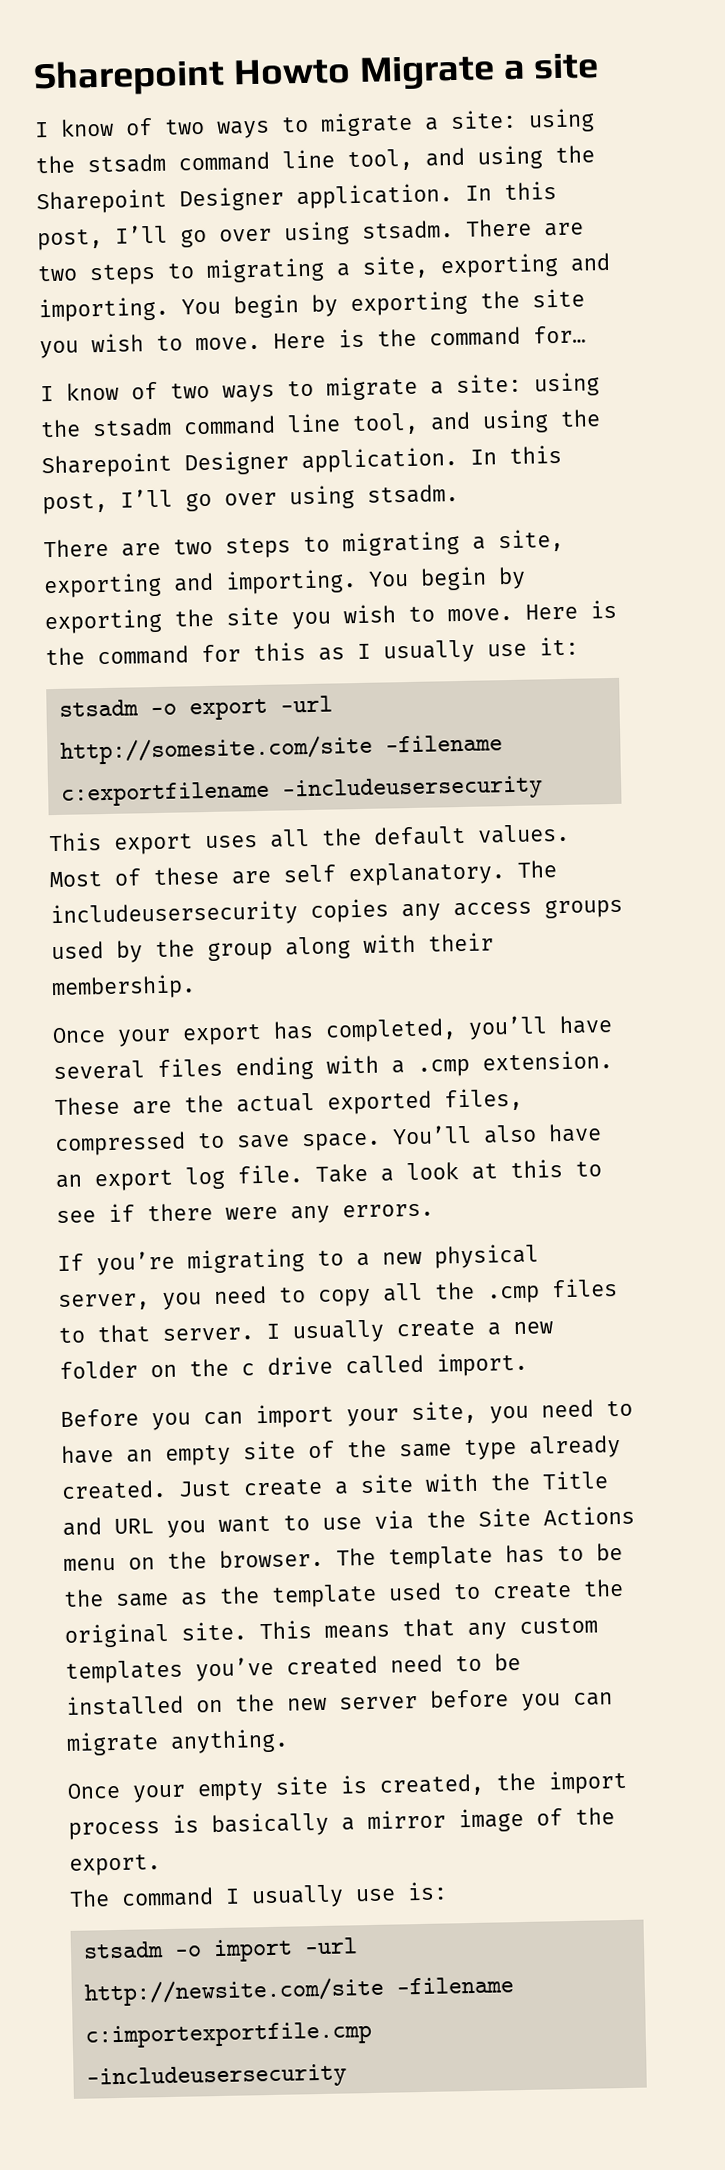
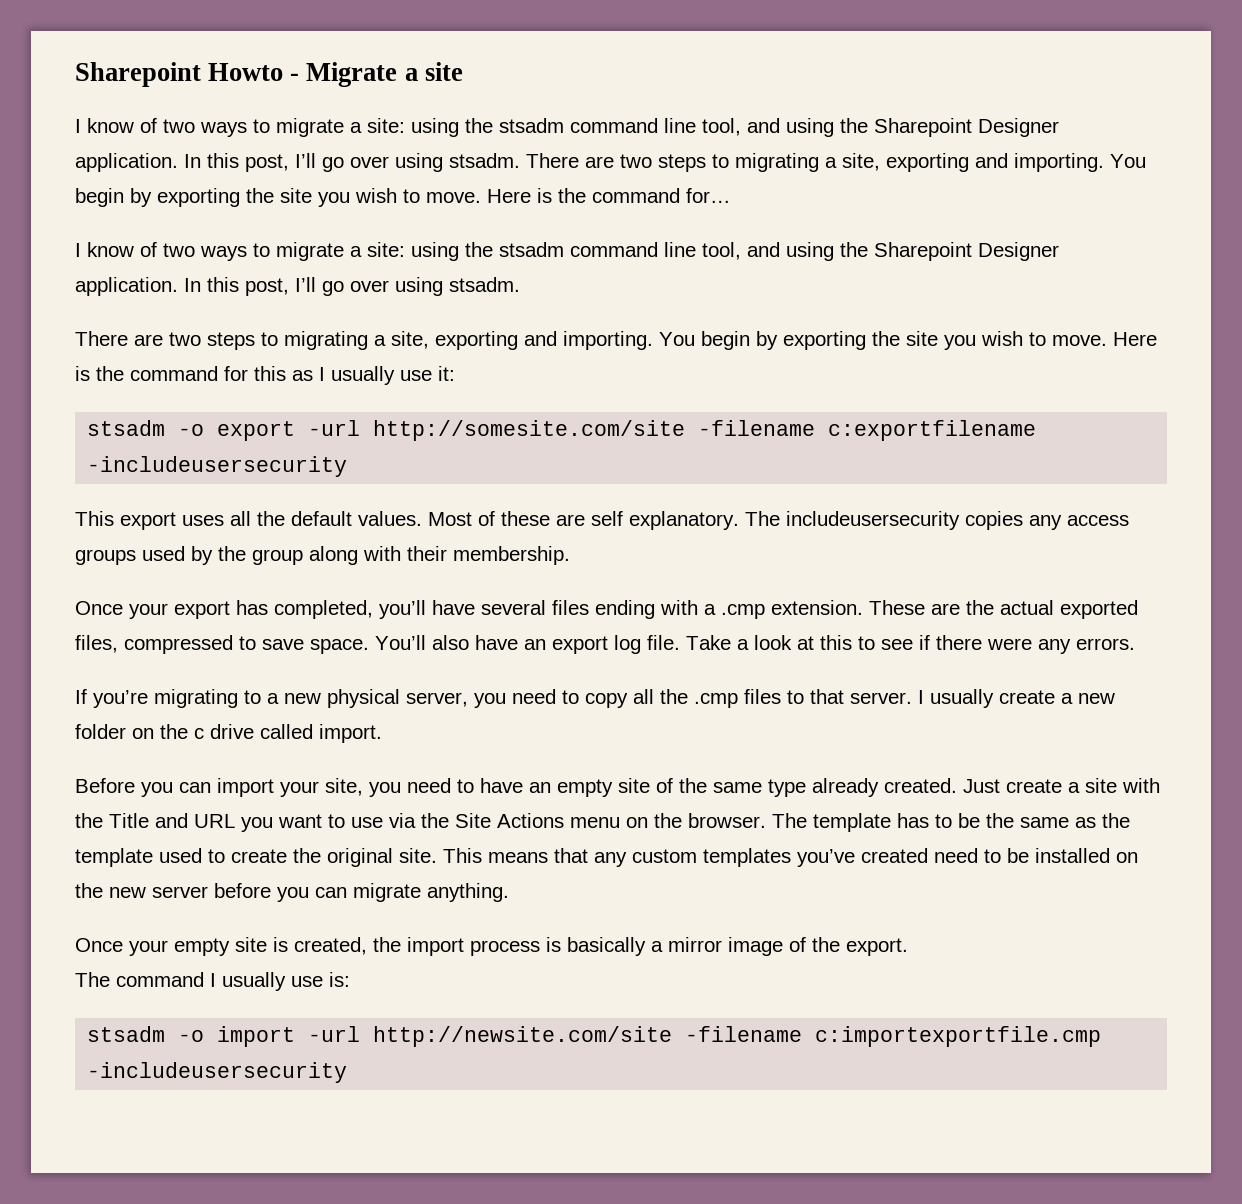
- Sharepoint Howto Migrate a site
+ Sharepoint Howto - Migrate a site

